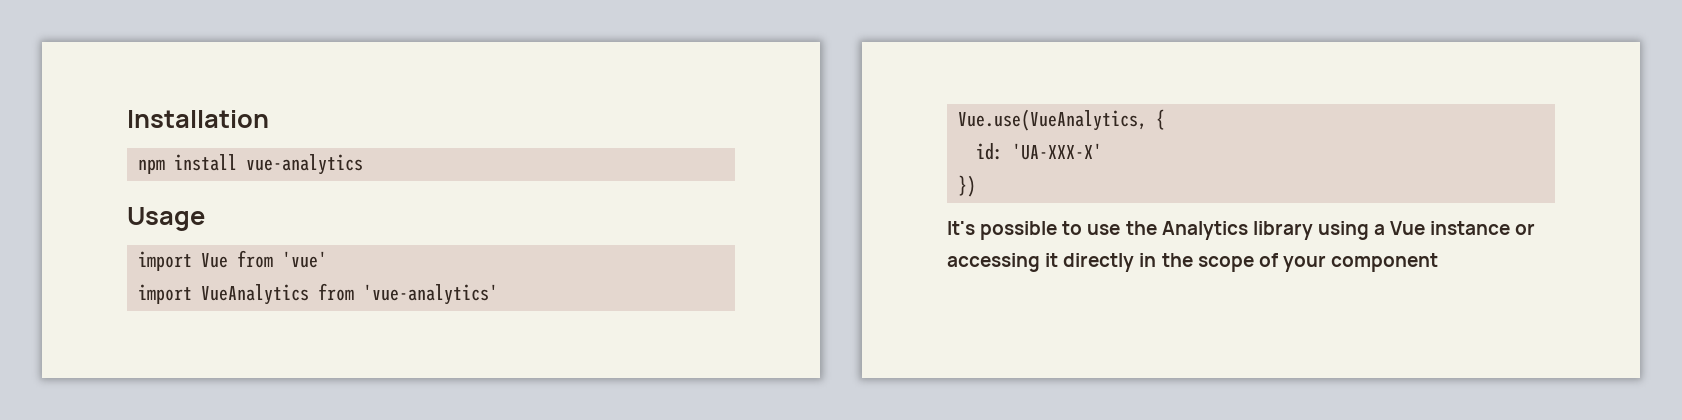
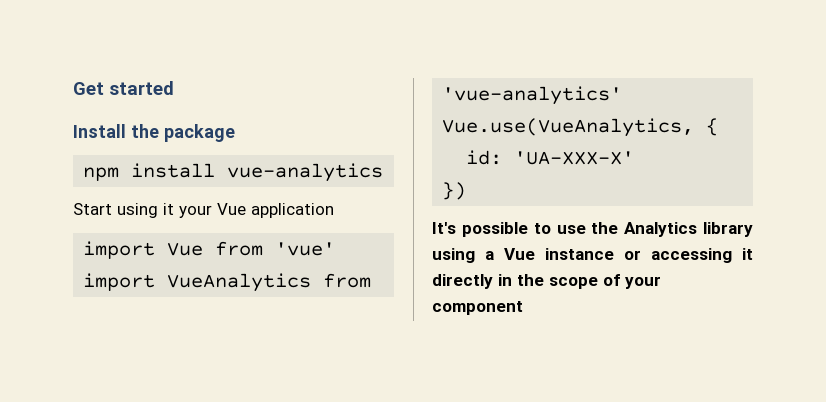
- Installation
+ Get started
+ Install the package
  npm install vue-analytics
- Usage
+ Start using it your Vue application

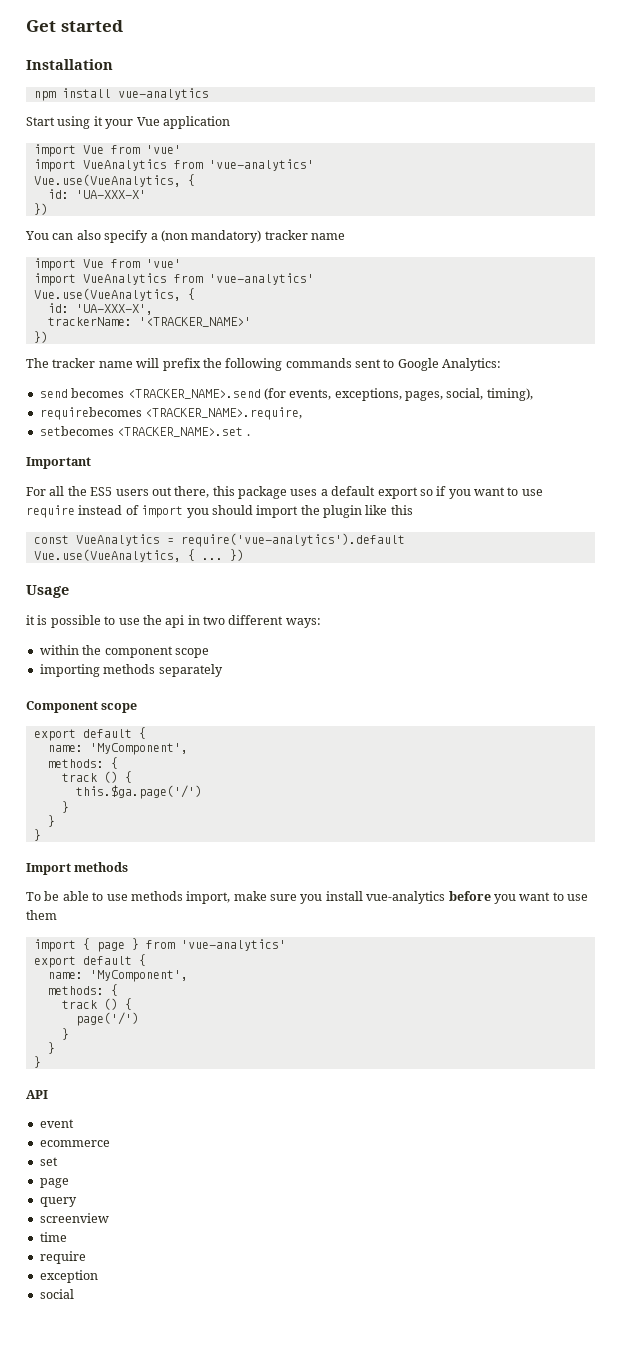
- Install the package
+ Installation
- It's possible to use the Analytics library using a Vue instance or accessing it directly in the scope of your component
+ You can also specify a (non mandatory) tracker name
+ import Vue from 'vue'
+ import VueAnalytics from 'vue-analytics'
+ Vue.use(VueAnalytics, {
+ id: 'UA-XXX-X',
+ trackerName: '<TRACKER_NAME>'
+ })
+ The tracker name will prefix the following commands sent to Google Analytics:
+ send becomes <TRACKER_NAME>.send (for events, exceptions, pages, social, timing),
+ requirebecomes <TRACKER_NAME>.require,
+ setbecomes <TRACKER_NAME>.set .
+ Important
+ For all the ES5 users out there, this package uses a default export so if you want to use require instead of import you should import the plugin like this
+ const VueAnalytics = require('vue-analytics').default
+ Vue.use(VueAnalytics, { ... })
+ Usage
+ it is possible to use the api in two different ways:
+ within the component scope
+ importing methods separately
+ Component scope
+ export default {
+ name: 'MyComponent',
+ methods: {
+ track () {
+ this.$ga.page('/')
+ }
+ }
+ }
+ Import methods
+ To be able to use methods import, make sure you install vue-analytics before you want to use them
+ import { page } from 'vue-analytics'
+ export default {
+ name: 'MyComponent',
+ methods: {
+ track () {
+ page('/')
+ }
+ }
+ }
+ API
+ event
+ ecommerce
+ set
+ page
+ query
+ screenview
+ time
+ require
+ exception
+ social

